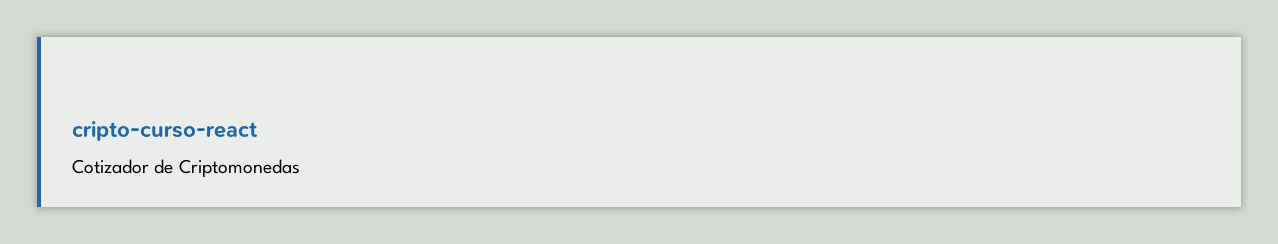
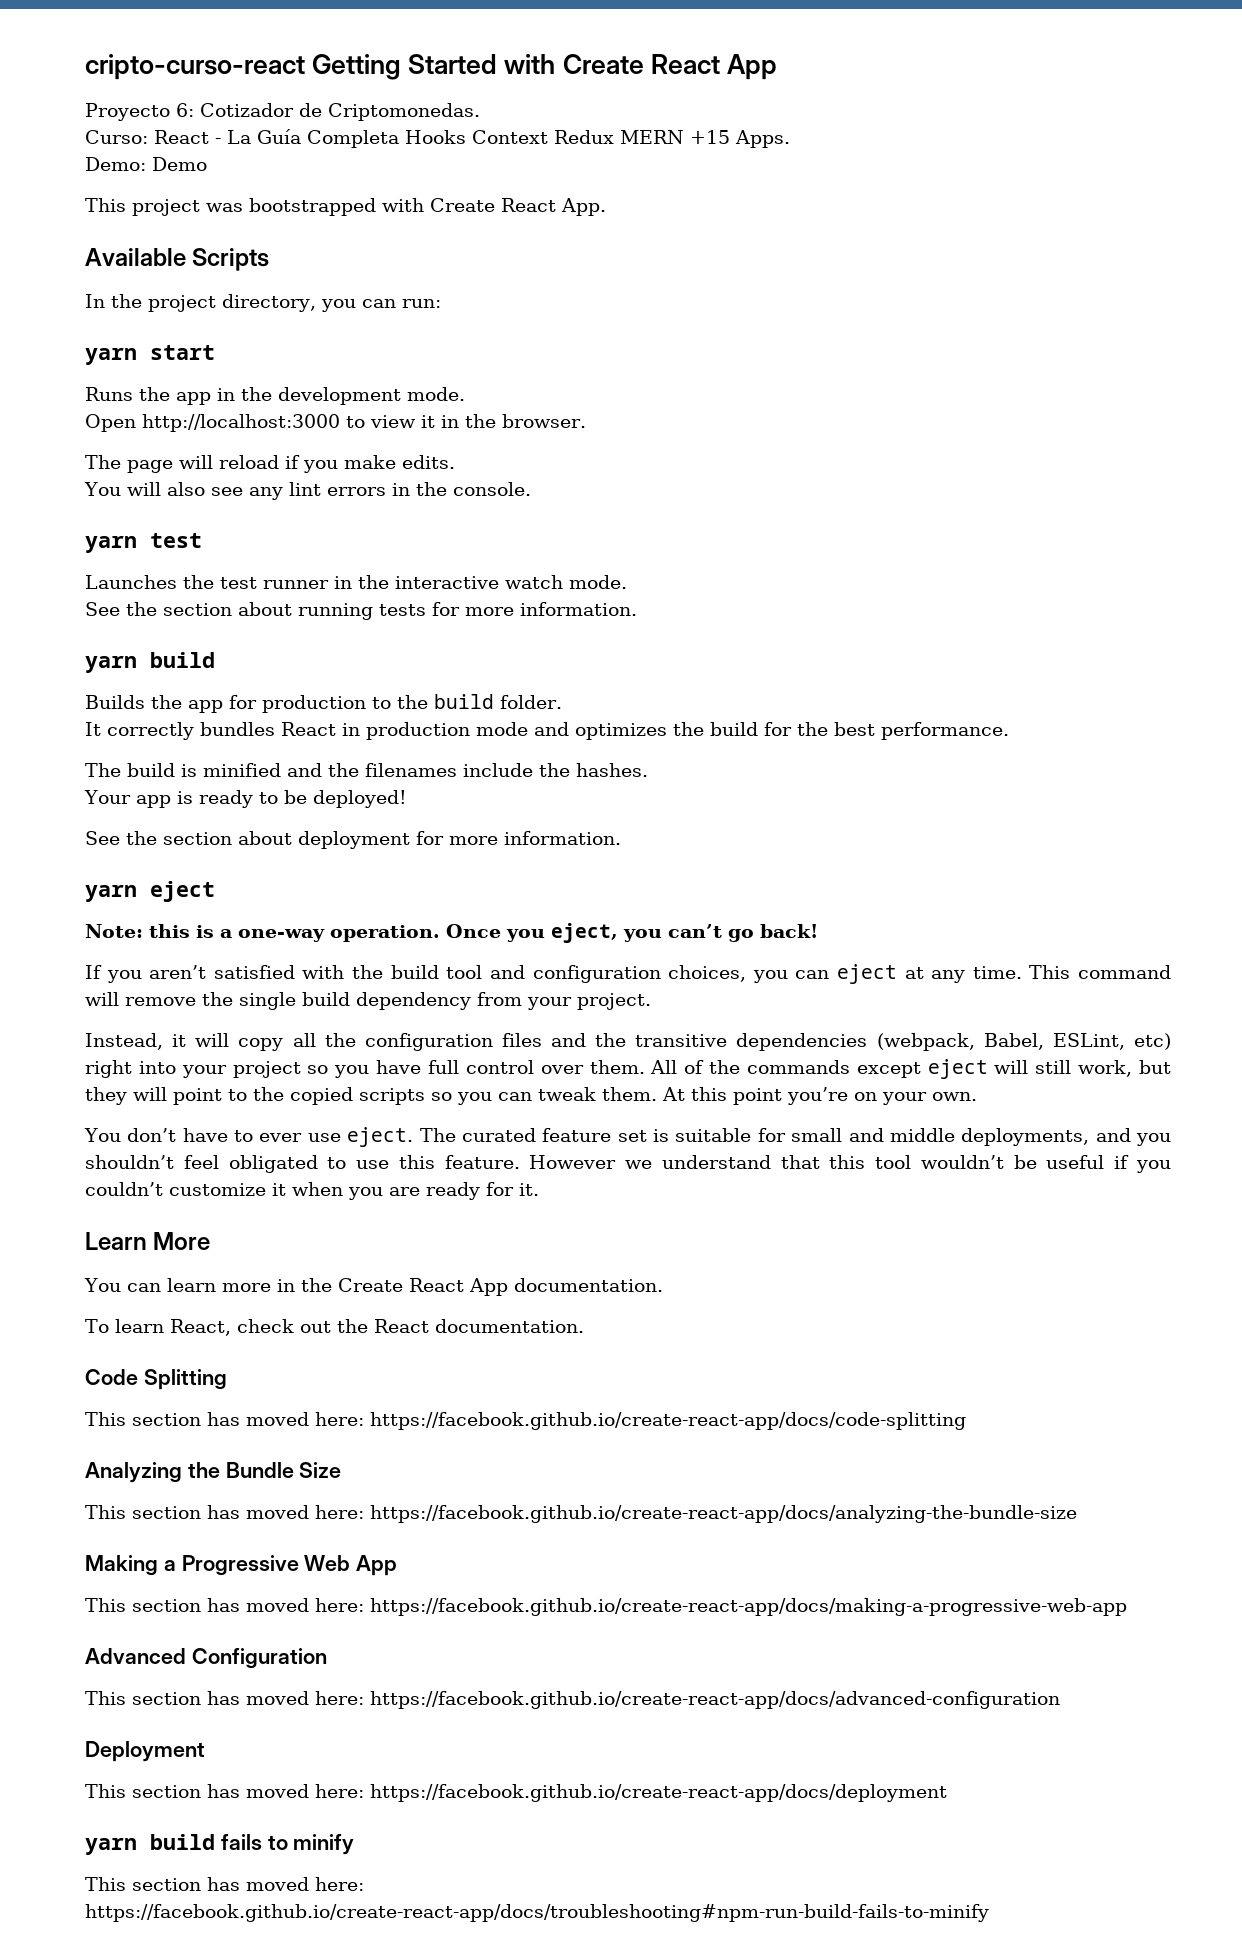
- cripto-curso-react
- Cotizador de Criptomonedas
+ cripto-curso-react Getting Started with Create React App
+ Proyecto 6: Cotizador de Criptomonedas.
+ Curso: React - La Guía Completa Hooks Context Redux MERN +15 Apps.
+ Demo: Demo
+ This project was bootstrapped with Create React App.
+ Available Scripts
+ In the project directory, you can run:
+ yarn start
+ Runs the app in the development mode.
+ Open http://localhost:3000 to view it in the browser.
+ The page will reload if you make edits.
+ You will also see any lint errors in the console.
+ yarn test
+ Launches the test runner in the interactive watch mode.
+ See the section about running tests for more information.
+ yarn build
+ Builds the app for production to the build folder.
+ It correctly bundles React in production mode and optimizes the build for the best performance.
+ The build is minified and the filenames include the hashes.
+ Your app is ready to be deployed!
+ See the section about deployment for more information.
+ yarn eject
+ Note: this is a one-way operation. Once you eject, you can’t go back!
+ If you aren’t satisfied with the build tool and configuration choices, you can eject at any time. This command will remove the single build dependency from your project.
+ Instead, it will copy all the configuration files and the transitive dependencies (webpack, Babel, ESLint, etc) right into your project so you have full control over them. All of the commands except eject will still work, but they will point to the copied scripts so you can tweak them. At this point you’re on your own.
+ You don’t have to ever use eject. The curated feature set is suitable for small and middle deployments, and you shouldn’t feel obligated to use this feature. However we understand that this tool wouldn’t be useful if you couldn’t customize it when you are ready for it.
+ Learn More
+ You can learn more in the Create React App documentation.
+ To learn React, check out the React documentation.
+ Code Splitting
+ This section has moved here: https://facebook.github.io/create-react-app/docs/code-splitting
+ Analyzing the Bundle Size
+ This section has moved here: https://facebook.github.io/create-react-app/docs/analyzing-the-bundle-size
+ Making a Progressive Web App
+ This section has moved here: https://facebook.github.io/create-react-app/docs/making-a-progressive-web-app
+ Advanced Configuration
+ This section has moved here: https://facebook.github.io/create-react-app/docs/advanced-configuration
+ Deployment
+ This section has moved here: https://facebook.github.io/create-react-app/docs/deployment
+ yarn build fails to minify
+ This section has moved here: https://facebook.github.io/create-react-app/docs/troubleshooting#npm-run-build-fails-to-minify

